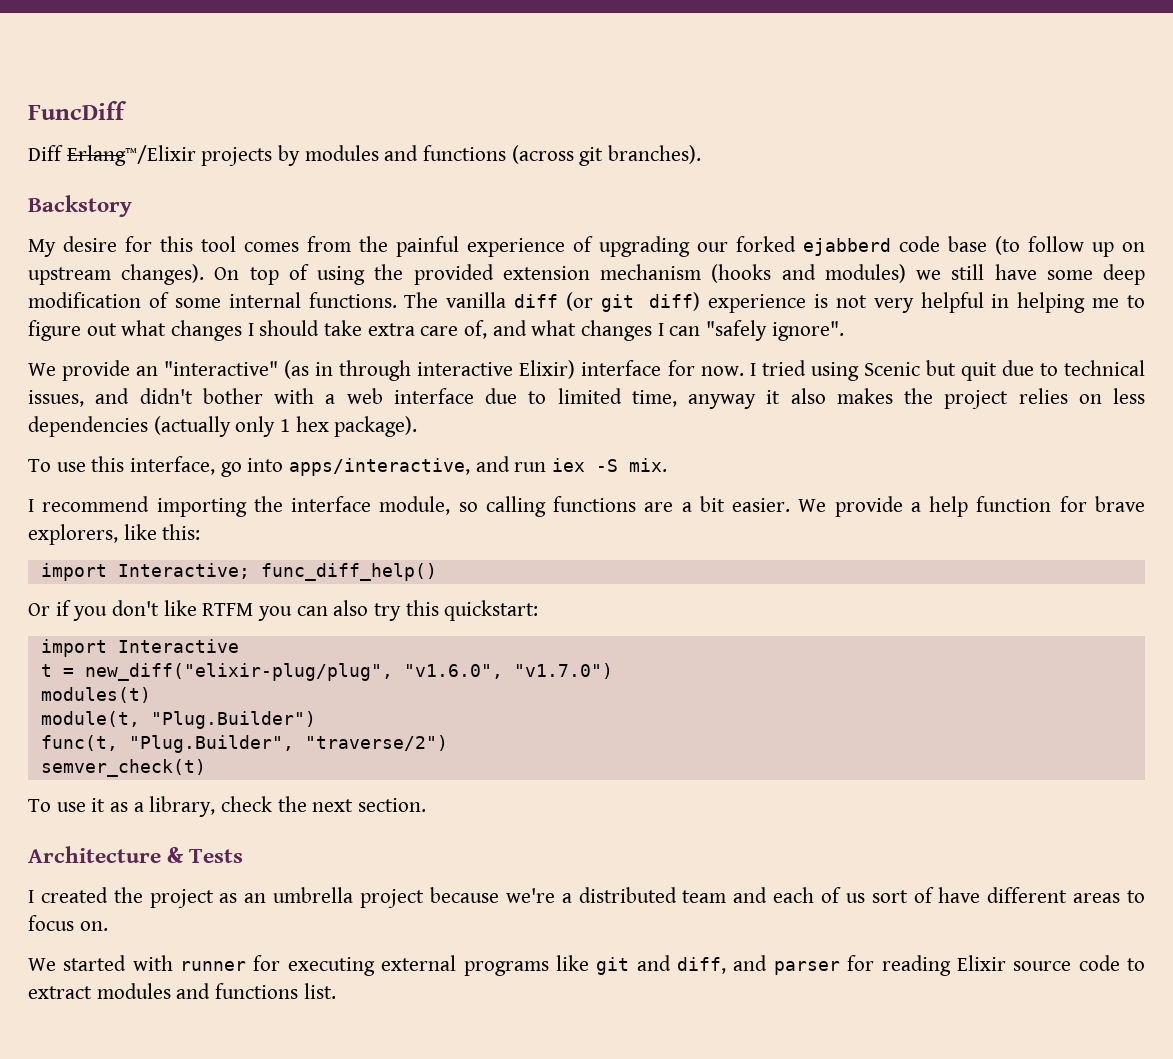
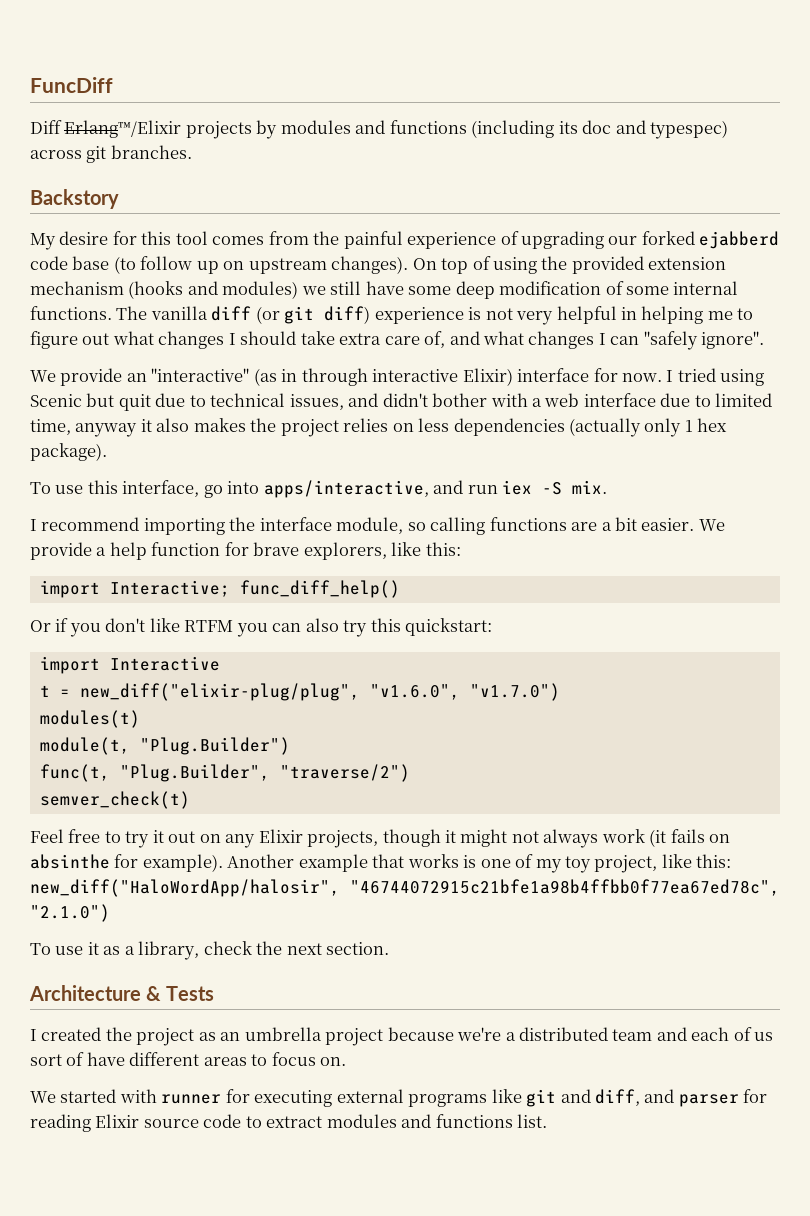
- Diff Erlang™/Elixir projects by modules and functions (across git branches).
+ Diff Erlang™/Elixir projects by modules and functions (including its doc and typespec) across git branches.
+ Feel free to try it out on any Elixir projects, though it might not always work (it fails on absinthe for example). Another example that works is one of my toy project, like this: new_diff("HaloWordApp/halosir", "46744072915c21bfe1a98b4ffbb0f77ea67ed78c", "2.1.0")

